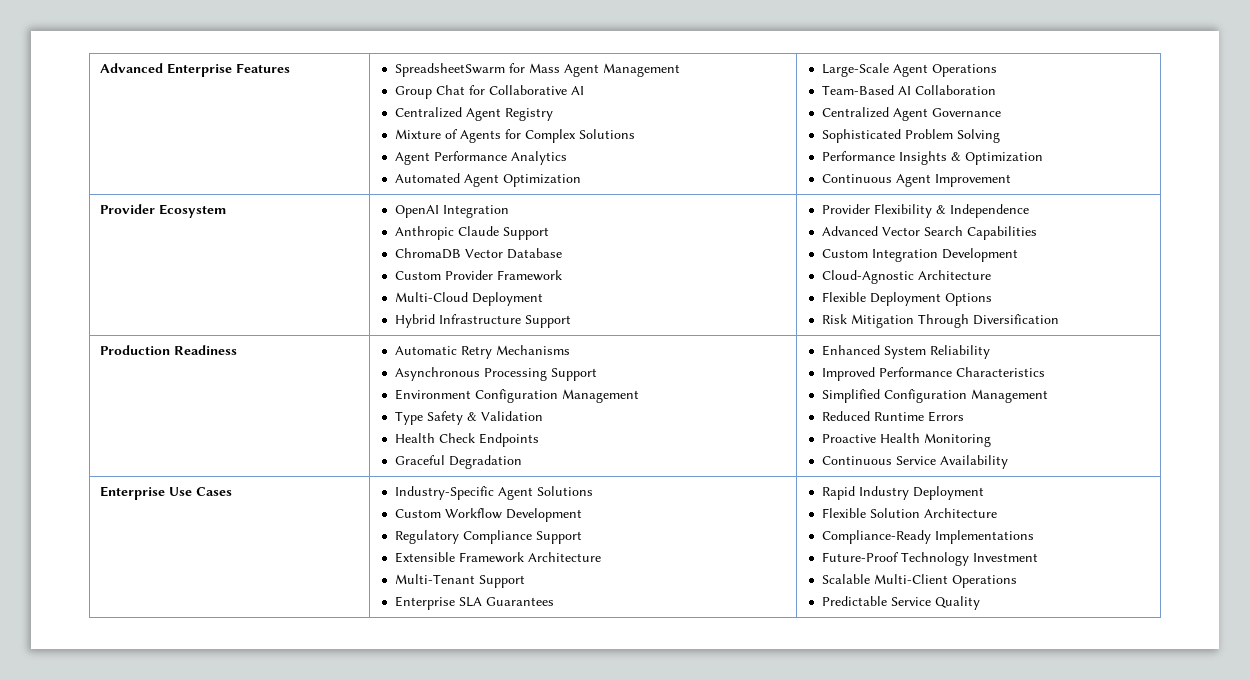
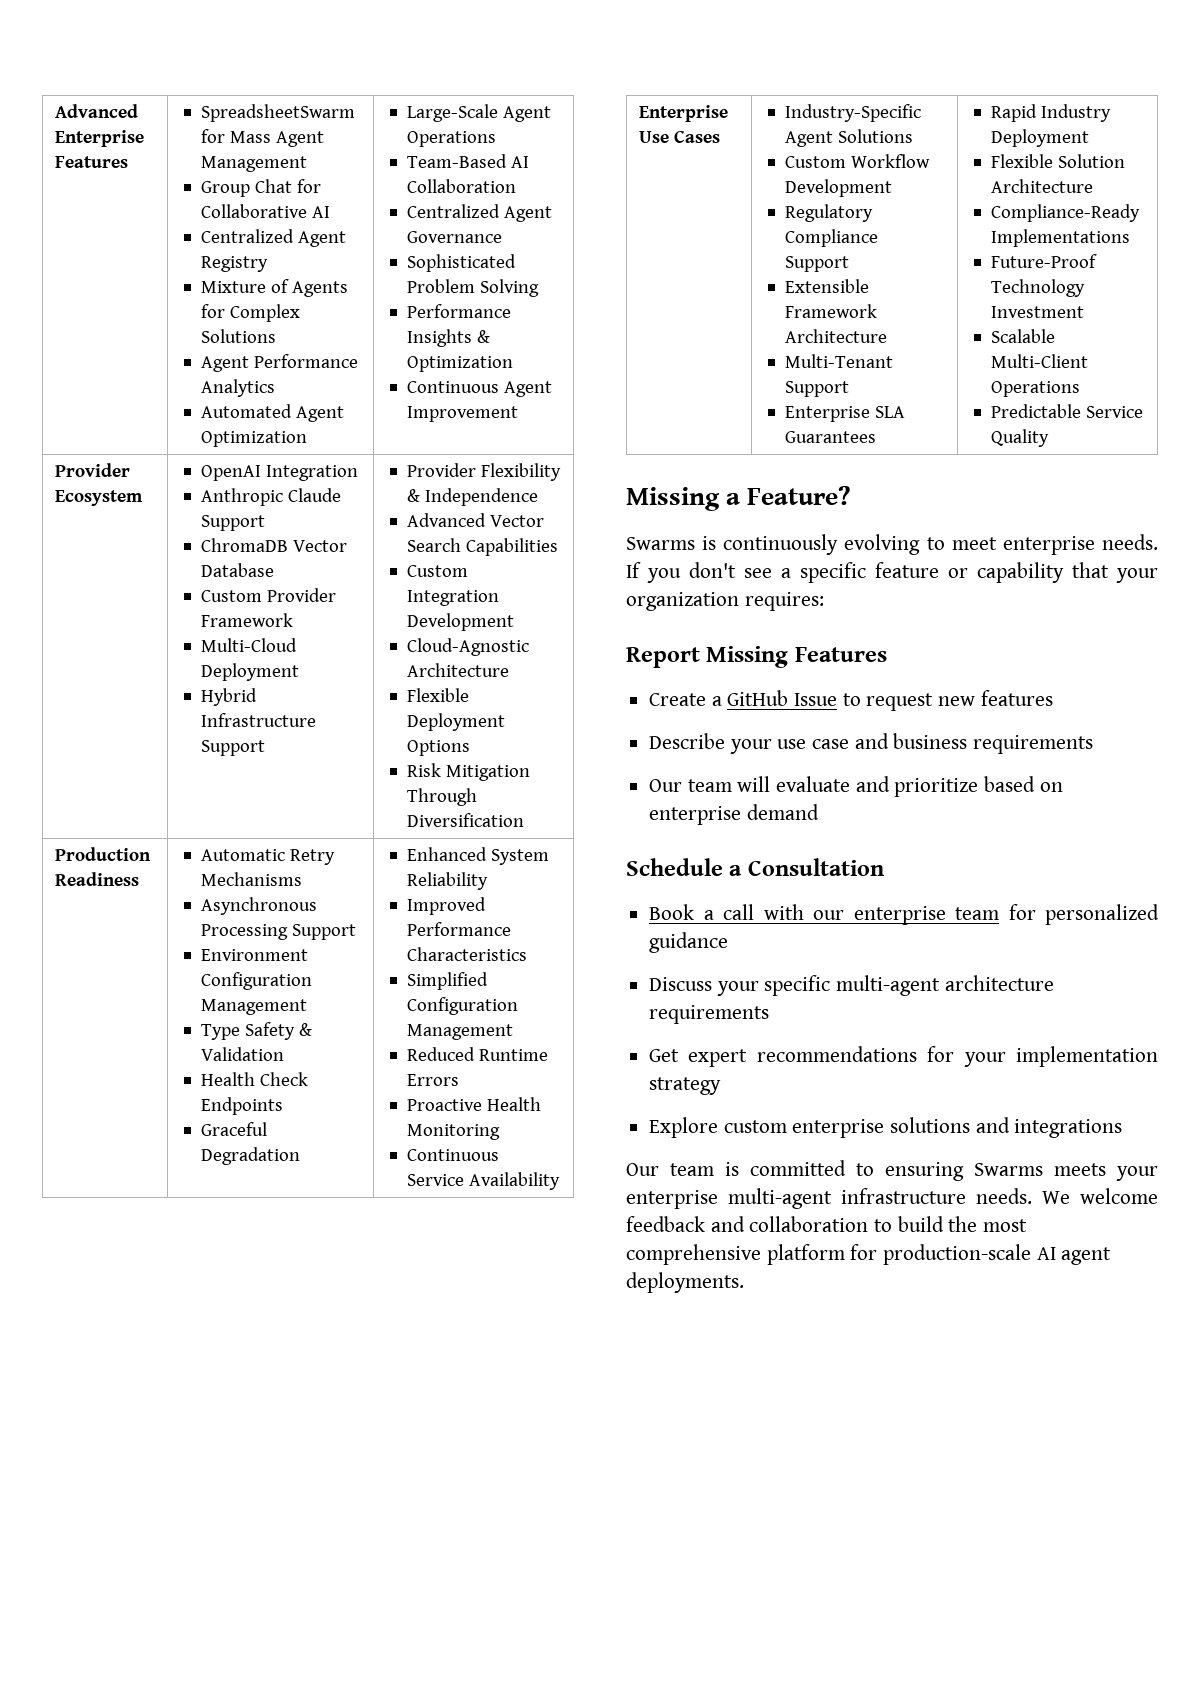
+ Missing a Feature?
+ Swarms is continuously evolving to meet enterprise needs. If you don't see a specific feature or capability that your organization requires:
+ Report Missing Features
+ Create a GitHub Issue to request new features
+ Describe your use case and business requirements
+ Our team will evaluate and prioritize based on enterprise demand
+ Schedule a Consultation
+ Book a call with our enterprise team for personalized guidance
+ Discuss your specific multi-agent architecture requirements
+ Get expert recommendations for your implementation strategy
+ Explore custom enterprise solutions and integrations
+ Our team is committed to ensuring Swarms meets your enterprise multi-agent infrastructure needs. We welcome feedback and collaboration to build the most comprehensive platform for production-scale AI agent deployments.

